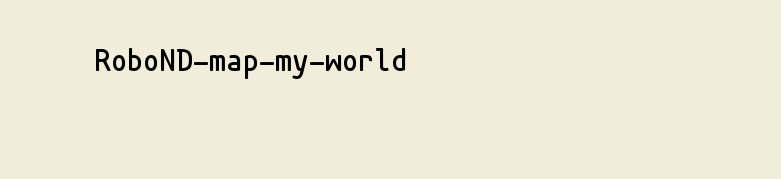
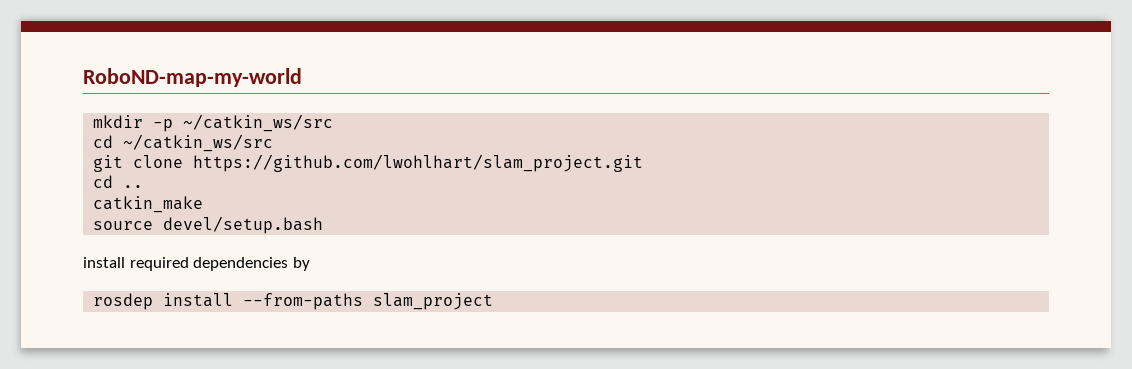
+ mkdir -p ~/catkin_ws/src
+ cd ~/catkin_ws/src
+ git clone https://github.com/lwohlhart/slam_project.git
+ cd ..
+ catkin_make
+ source devel/setup.bash
+ install required dependencies by
+ rosdep install --from-paths slam_project

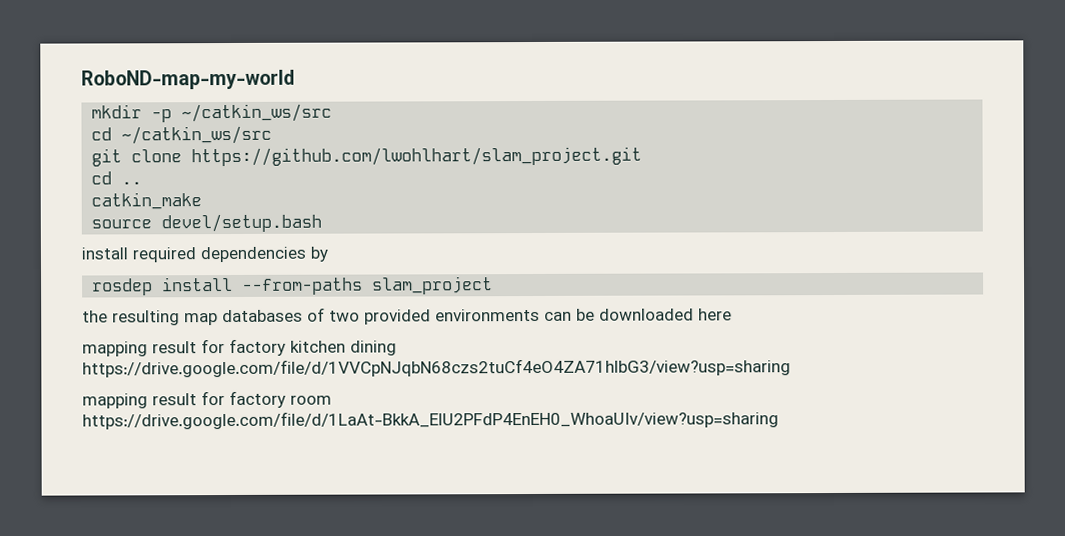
+ the resulting map databases of two provided environments can be downloaded here
+ mapping result for factory kitchen dining https://drive.google.com/file/d/1VVCpNJqbN68czs2tuCf4eO4ZA71hlbG3/view?usp=sharing
+ mapping result for factory room https://drive.google.com/file/d/1LaAt-BkkA_ElU2PFdP4EnEH0_WhoaUIv/view?usp=sharing

